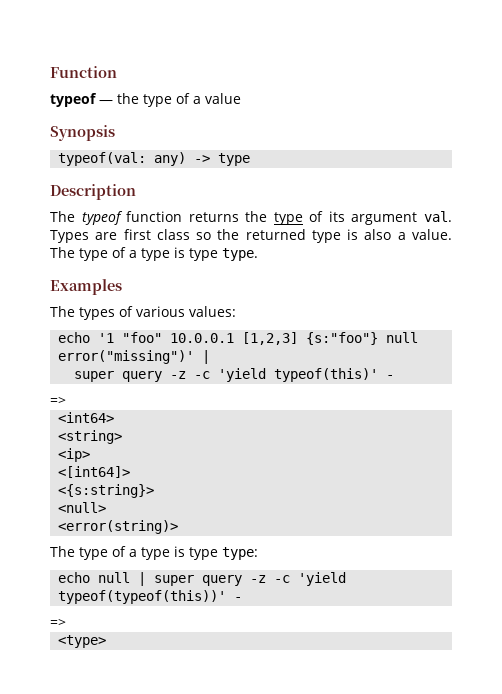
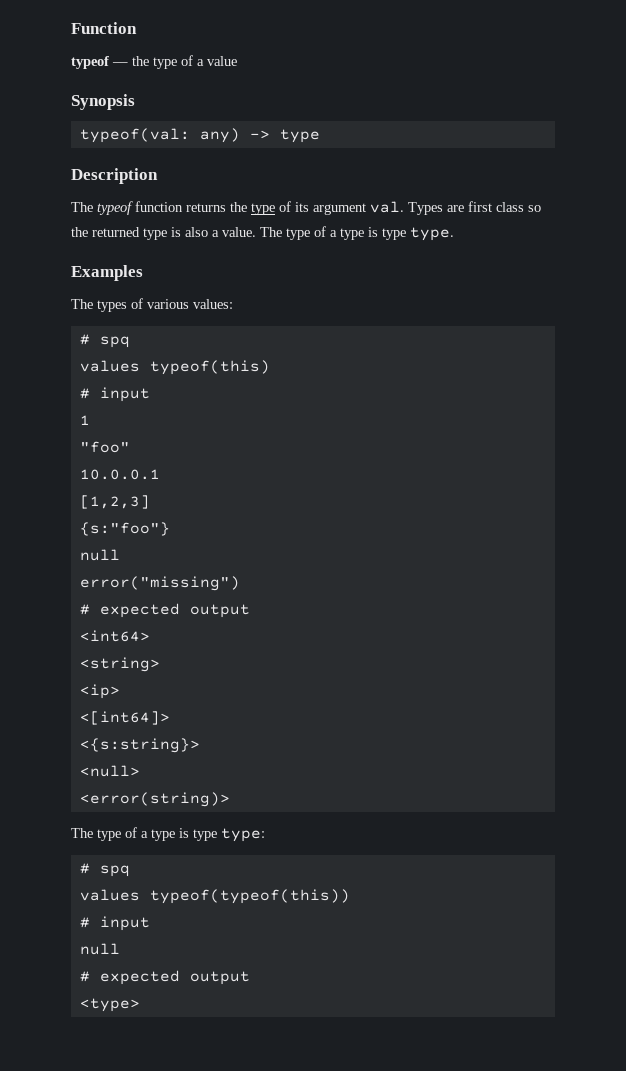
  The types of various values:
- echo '1 "foo" 10.0.0.1 [1,2,3] {s:"foo"} null error("missing")' |
- super query -z -c 'yield typeof(this)' -
- =>
+ # spq
+ values typeof(this)
+ # input
+ 1
+ "foo"
+ 10.0.0.1
+ [1,2,3]
+ {s:"foo"}
+ null
+ error("missing")
+ # expected output
  The type of a type is type type:
- echo null | super query -z -c 'yield typeof(typeof(this))' -
- =>
+ # spq
+ values typeof(typeof(this))
+ # input
+ null
+ # expected output

